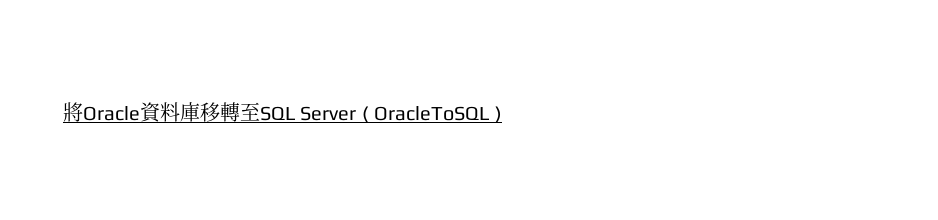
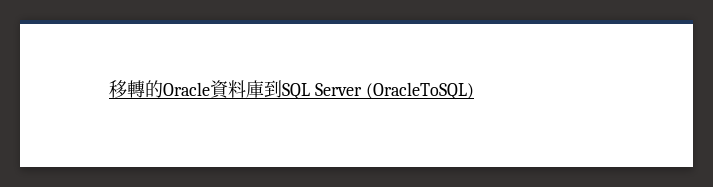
- 將Oracle資料庫移轉至SQL Server ( OracleToSQL )
+ 移轉的Oracle資料庫到SQL Server (OracleToSQL)

